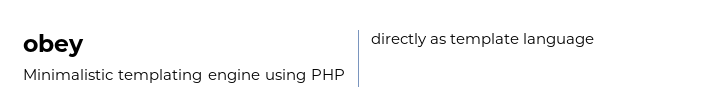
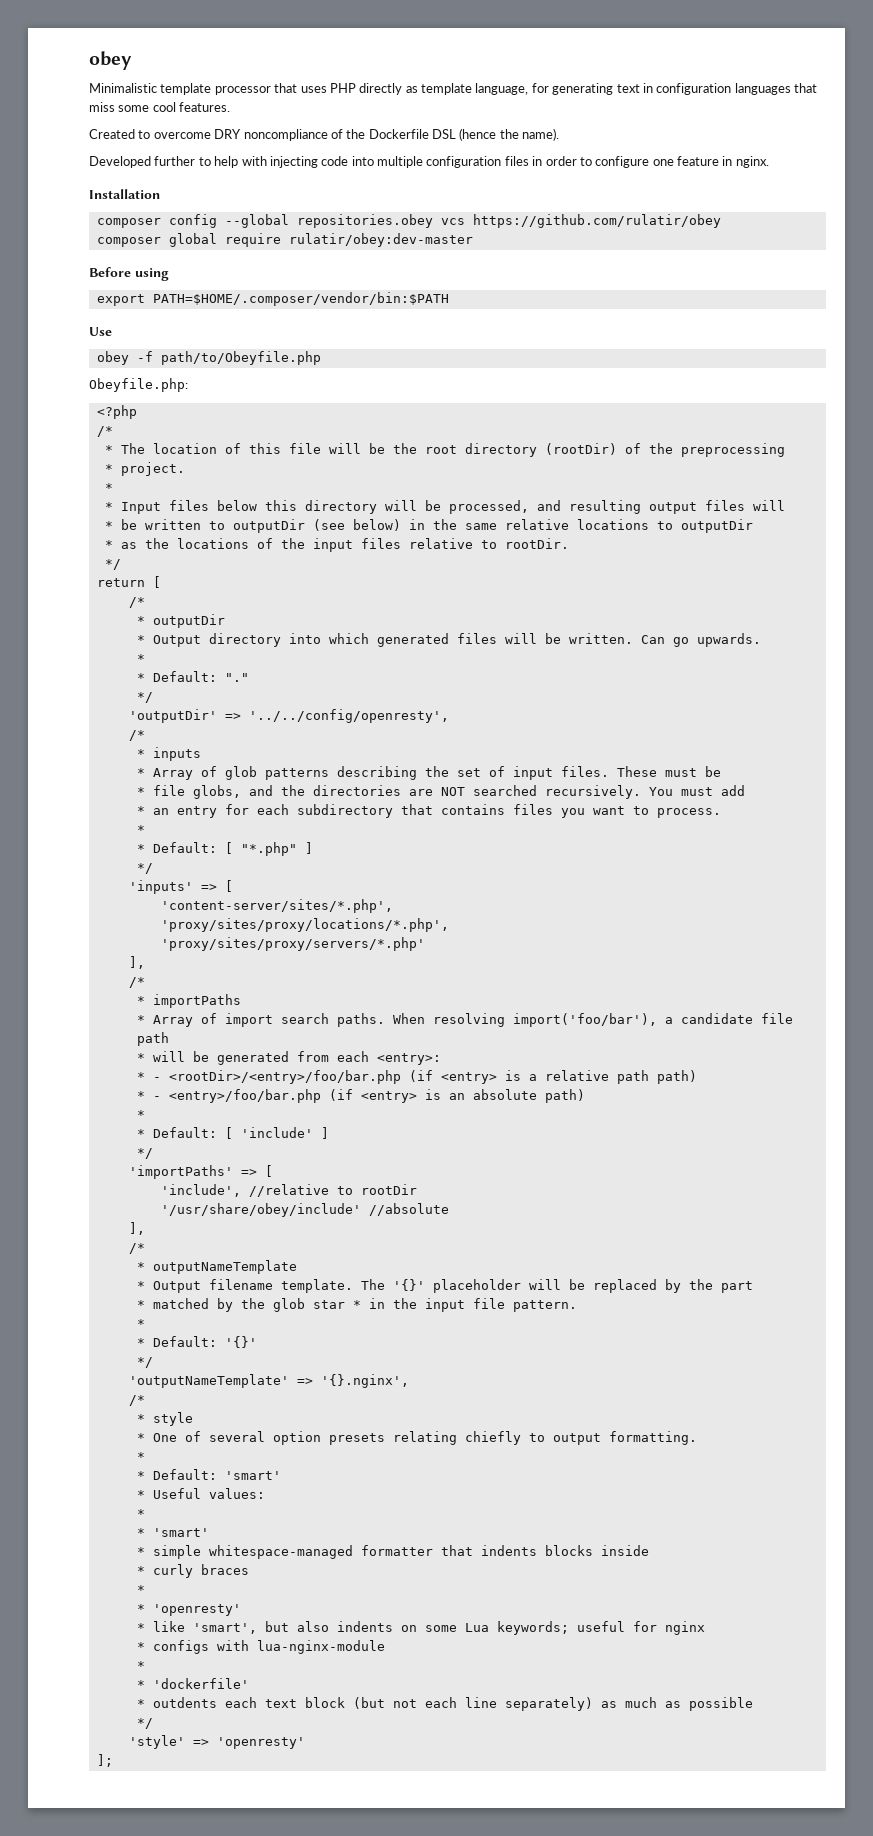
- Minimalistic templating engine using PHP directly as template language
+ Minimalistic template processor that uses PHP directly as template language, for generating text in configuration languages that miss some cool features.
+ Created to overcome DRY noncompliance of the Dockerfile DSL (hence the name).
+ Developed further to help with injecting code into multiple configuration files in order to configure one feature in nginx.
+ Installation
+ composer config --global repositories.obey vcs https://github.com/rulatir/obey
+ composer global require rulatir/obey:dev-master
+ Before using
+ export PATH=$HOME/.composer/vendor/bin:$PATH
+ Use
+ obey -f path/to/Obeyfile.php
+ Obeyfile.php:
+ <?php
+ /*
+ * The location of this file will be the root directory (rootDir) of the preprocessing
+ * project.
+ *
+ * Input files below this directory will be processed, and resulting output files will
+ * be written to outputDir (see below) in the same relative locations to outputDir
+ * as the locations of the input files relative to rootDir.
+ */
+ return [
+ /*
+ * outputDir
+ * Output directory into which generated files will be written. Can go upwards.
+ *
+ * Default: "."
+ */
+ 'outputDir' => '../../config/openresty',
+ /*
+ * inputs
+ * Array of glob patterns describing the set of input files. These must be
+ * file globs, and the directories are NOT searched recursively. You must add
+ * an entry for each subdirectory that contains files you want to process.
+ *
+ * Default: [ "*.php" ]
+ */
+ 'inputs' => [
+ 'content-server/sites/*.php',
+ 'proxy/sites/proxy/locations/*.php',
+ 'proxy/sites/proxy/servers/*.php'
+ ],
+ /*
+ * importPaths
+ * Array of import search paths. When resolving import('foo/bar'), a candidate file path
+ * will be generated from each <entry>:
+ * - <rootDir>/<entry>/foo/bar.php (if <entry> is a relative path path)
+ * - <entry>/foo/bar.php (if <entry> is an absolute path)
+ *
+ * Default: [ 'include' ]
+ */
+ 'importPaths' => [
+ 'include', //relative to rootDir
+ '/usr/share/obey/include' //absolute
+ ],
+ /*
+ * outputNameTemplate
+ * Output filename template. The '{}' placeholder will be replaced by the part
+ * matched by the glob star * in the input file pattern.
+ *
+ * Default: '{}'
+ */
+ 'outputNameTemplate' => '{}.nginx',
+ /*
+ * style
+ * One of several option presets relating chiefly to output formatting.
+ *
+ * Default: 'smart'
+ * Useful values:
+ *
+ * 'smart'
+ * simple whitespace-managed formatter that indents blocks inside
+ * curly braces
+ *
+ * 'openresty'
+ * like 'smart', but also indents on some Lua keywords; useful for nginx
+ * configs with lua-nginx-module
+ *
+ * 'dockerfile'
+ * outdents each text block (but not each line separately) as much as possible
+ */
+ 'style' => 'openresty'
+ ];

